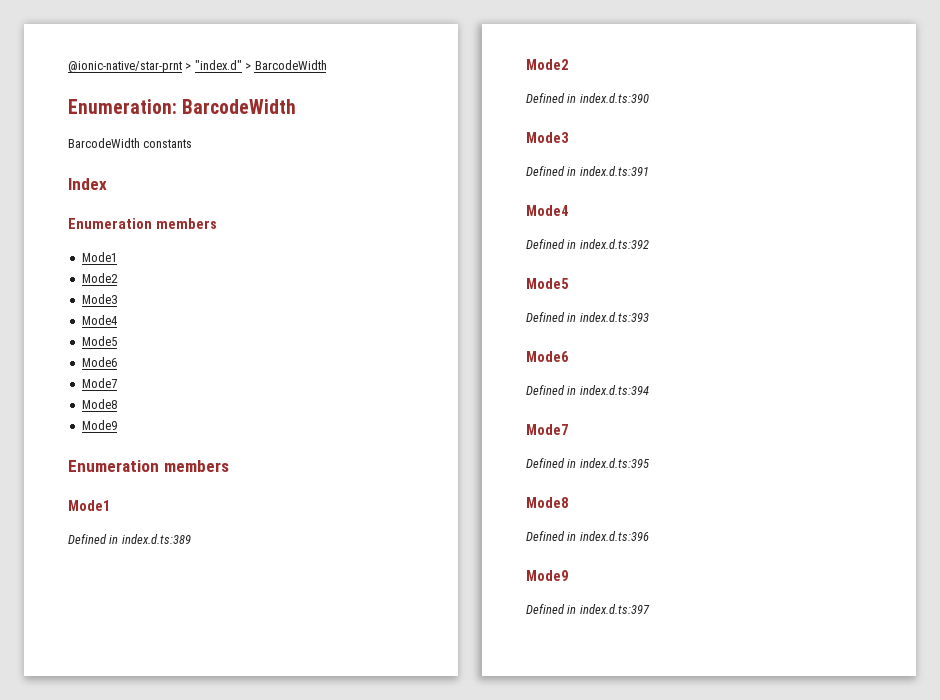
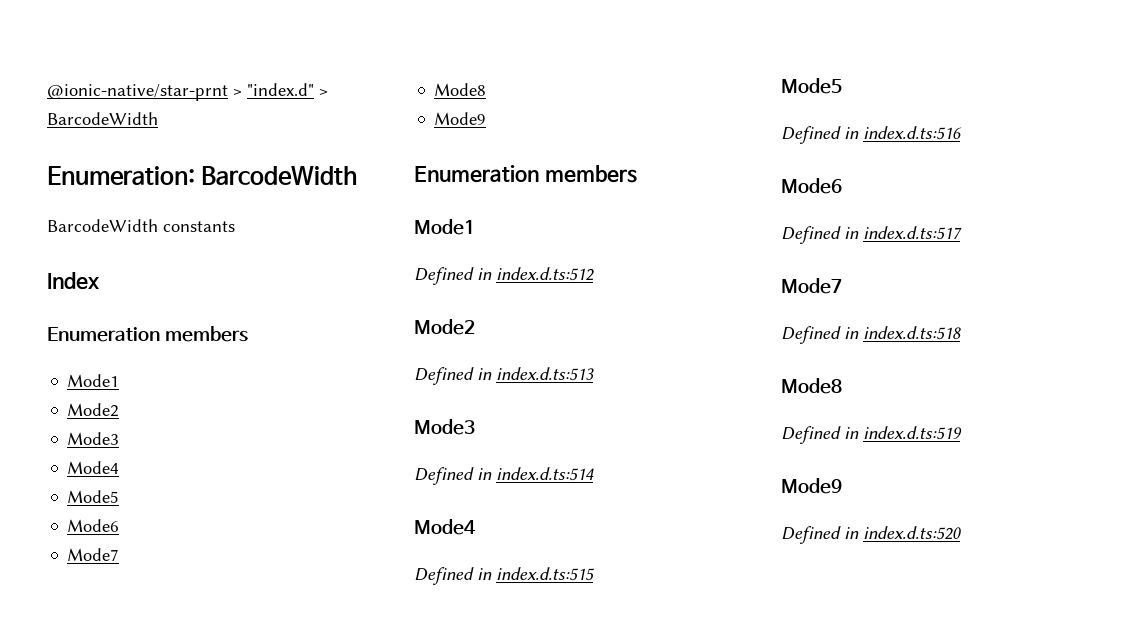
- Defined in index.d.ts:389
+ Defined in index.d.ts:512
- Defined in index.d.ts:390
+ Defined in index.d.ts:513
- Defined in index.d.ts:391
+ Defined in index.d.ts:514
- Defined in index.d.ts:392
+ Defined in index.d.ts:515
- Defined in index.d.ts:393
+ Defined in index.d.ts:516
- Defined in index.d.ts:394
+ Defined in index.d.ts:517
- Defined in index.d.ts:395
+ Defined in index.d.ts:518
- Defined in index.d.ts:396
+ Defined in index.d.ts:519
- Defined in index.d.ts:397
+ Defined in index.d.ts:520

